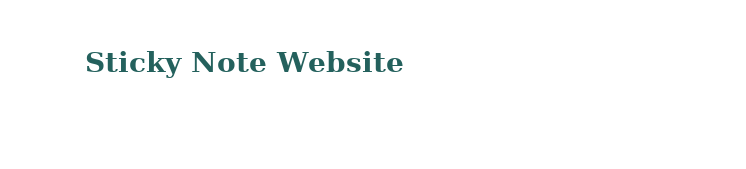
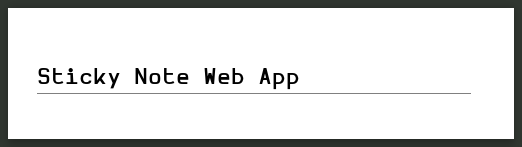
- Sticky Note Website
+ Sticky Note Web App

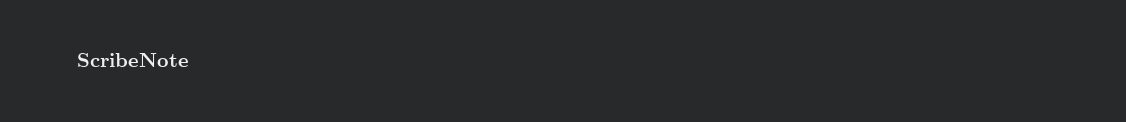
- Sticky Note Web App
+ ScribeNote

